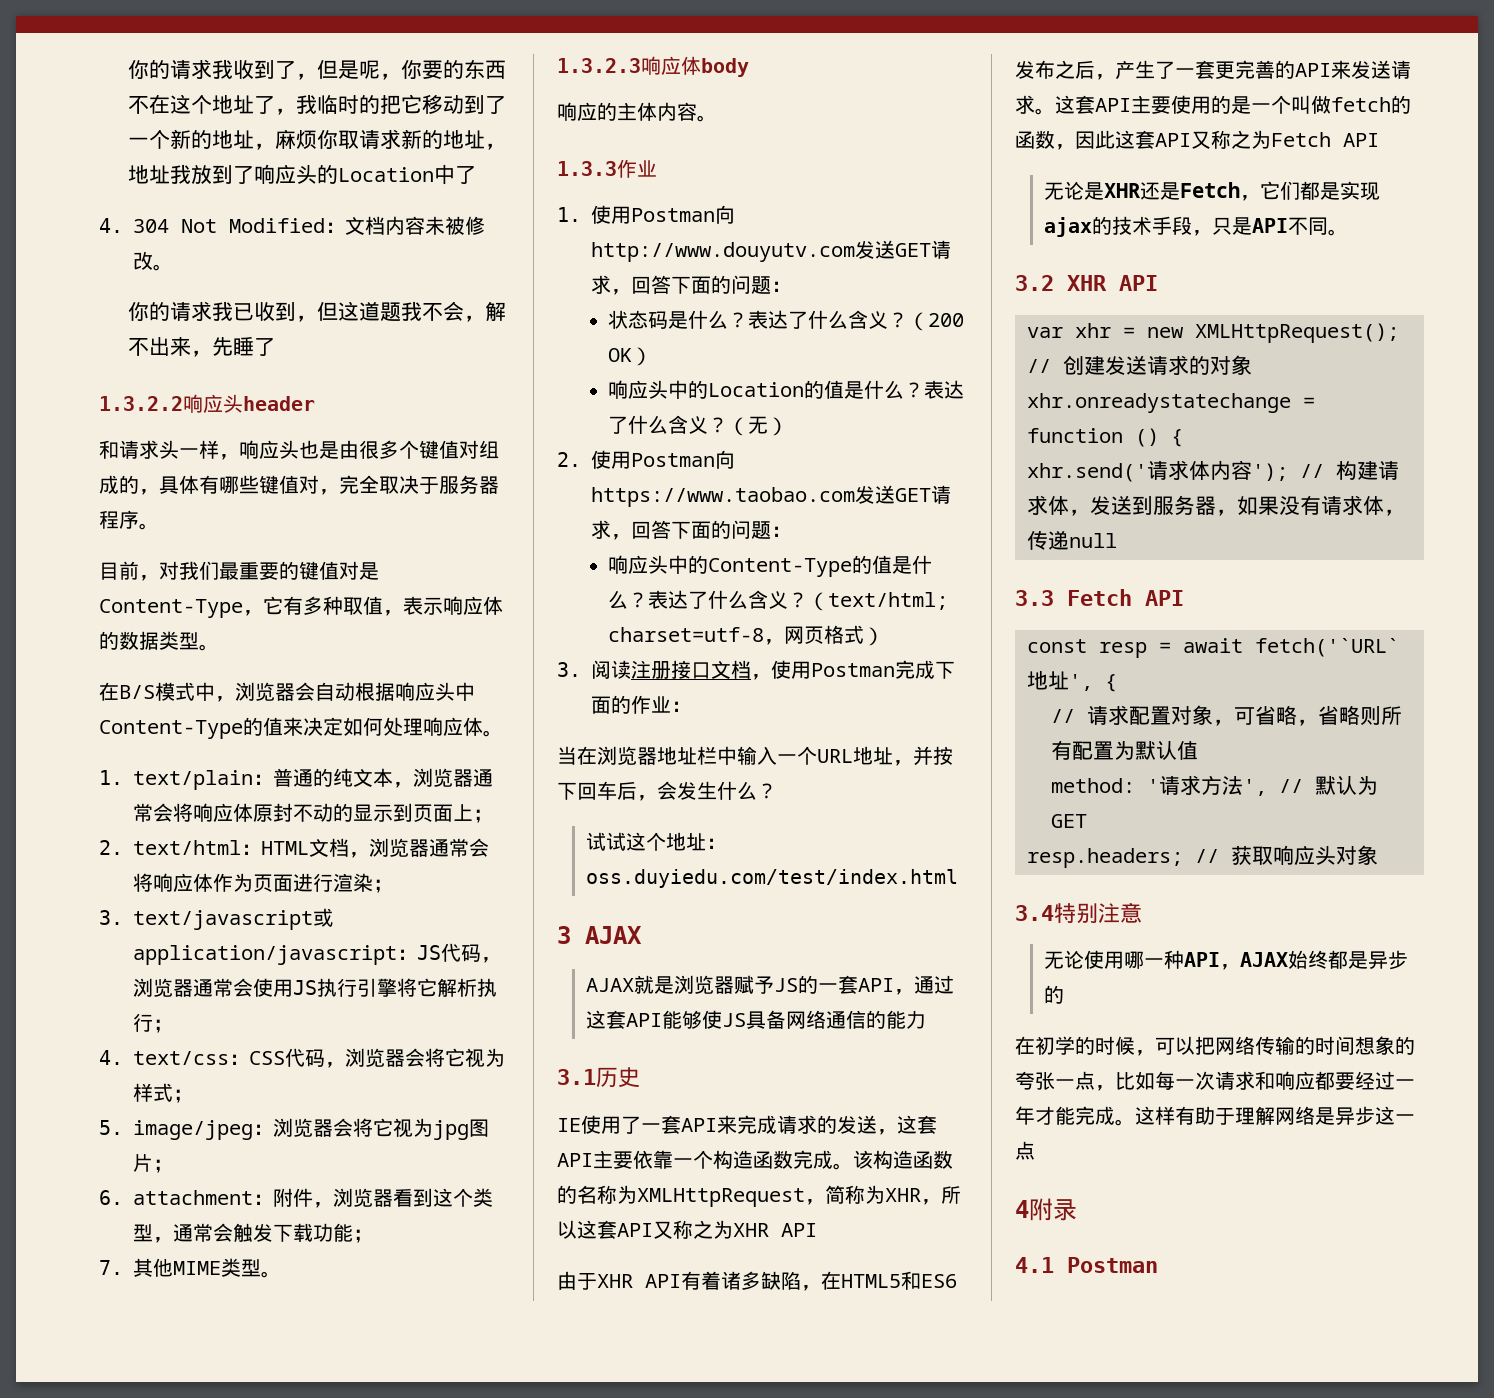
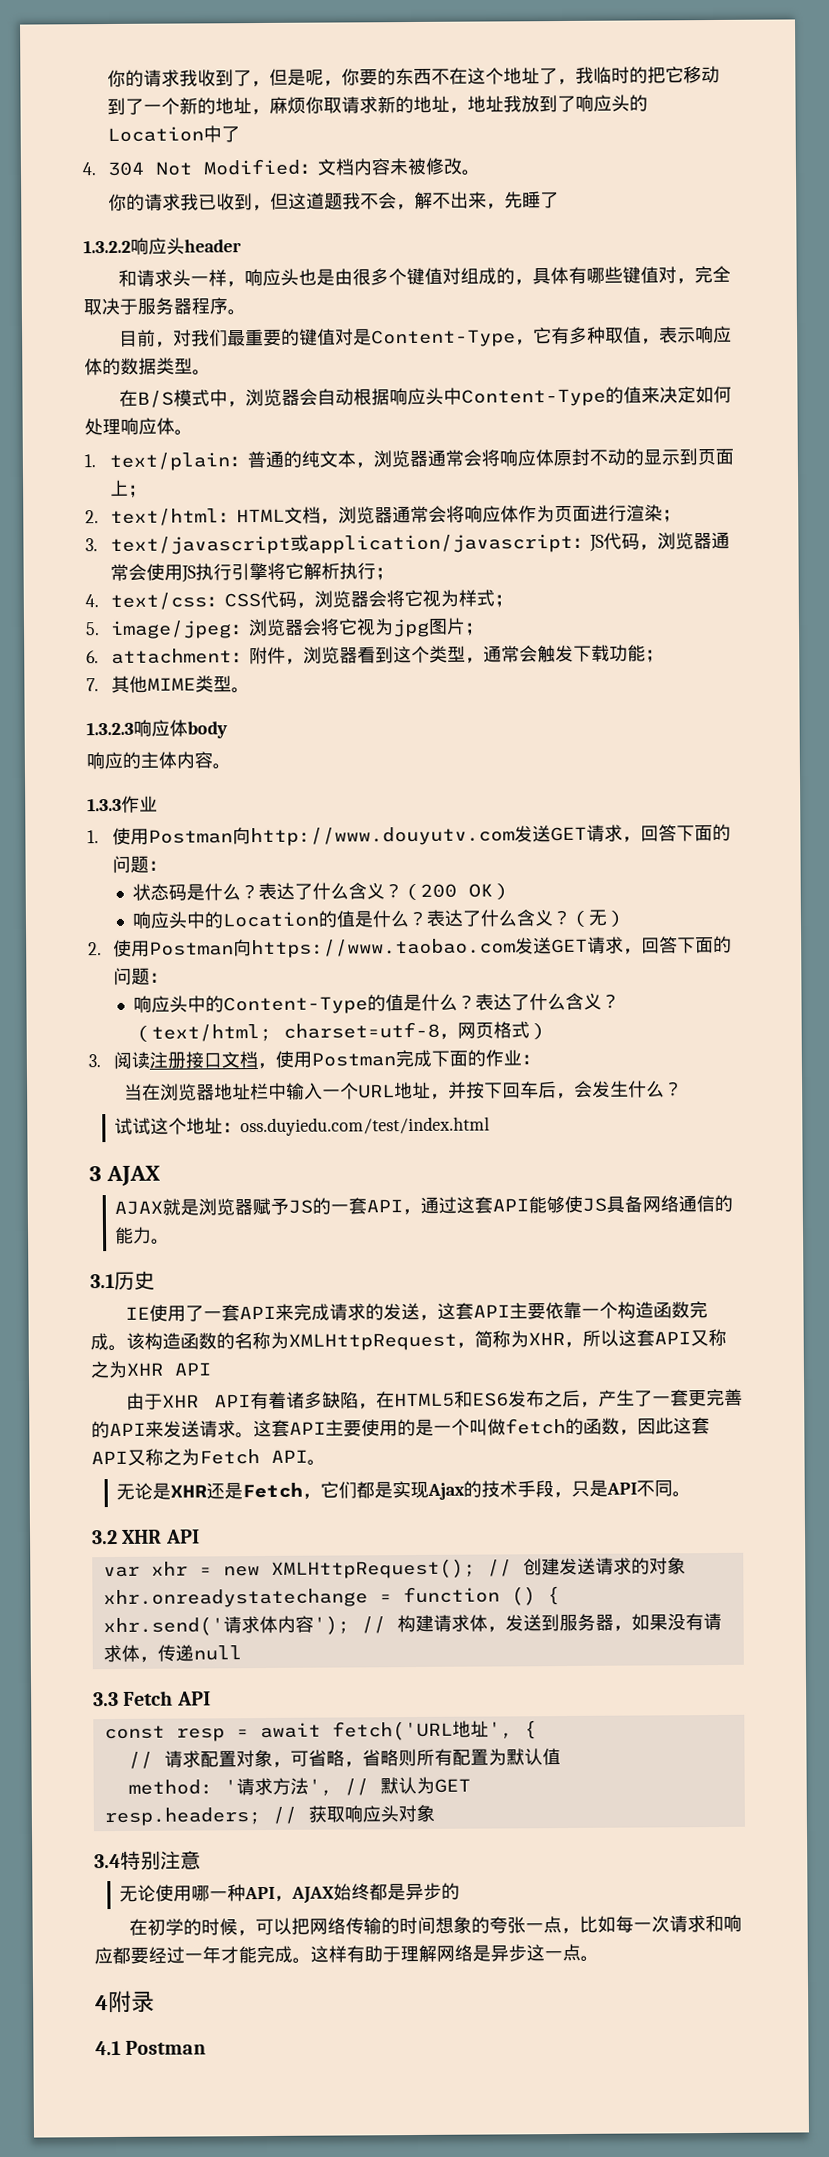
- AJAX就是浏览器赋予JS的一套API，通过这套API能够使JS具备网络通信的能力
+ AJAX就是浏览器赋予JS的一套API，通过这套API能够使JS具备网络通信的能力。
- 这套API主要使用的是一个叫做fetch的函数，因此这套API又称之为Fetch API
+ 这套API主要使用的是一个叫做fetch的函数，因此这套API又称之为Fetch API。
- 无论是XHR还是Fetch，它们都是实现ajax的技术手段，只是API不同。
+ 无论是XHR还是Fetch，它们都是实现Ajax的技术手段，只是API不同。
- const resp = await fetch('`URL`地址', {
+ const resp = await fetch('URL地址', {
- 这样有助于理解网络是异步这一点
+ 这样有助于理解网络是异步这一点。

